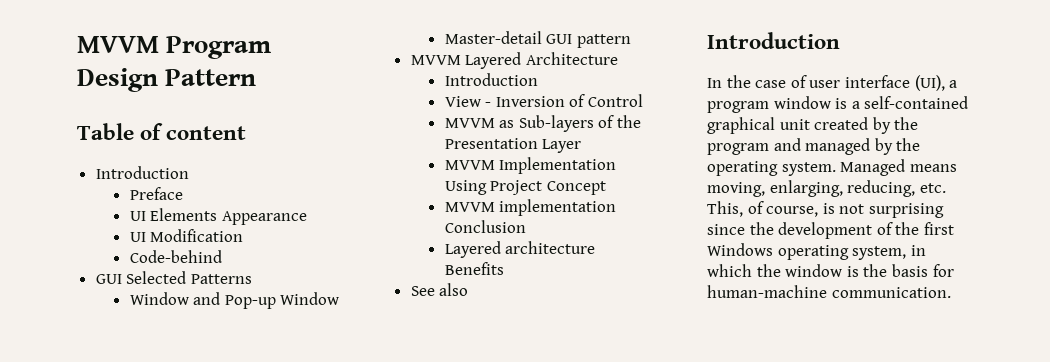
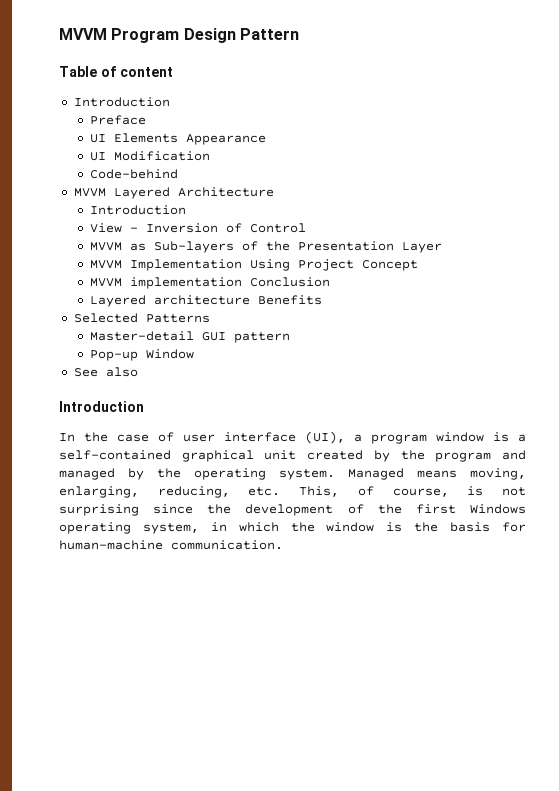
- GUI Selected Patterns
- Window and Pop-up Window
- Master-detail GUI pattern
+ Selected Patterns
+ Master-detail GUI pattern
+ Pop-up Window

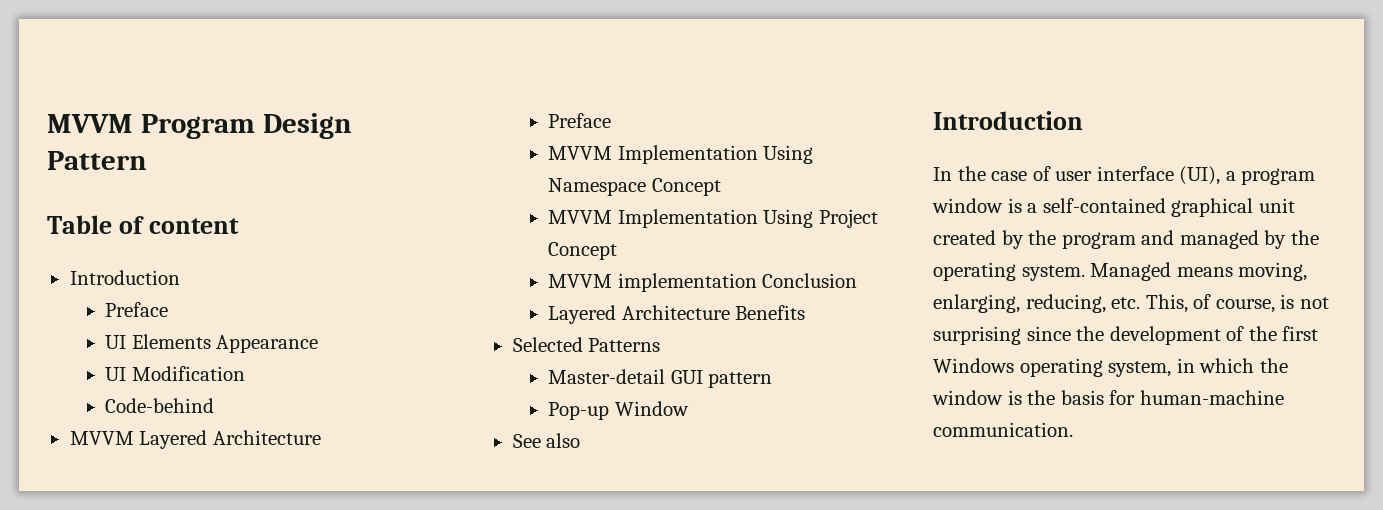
  MVVM Layered Architecture
- Introduction
- View - Inversion of Control
- MVVM as Sub-layers of the Presentation Layer
+ Preface
+ MVVM Implementation Using Namespace Concept
- Layered architecture Benefits
+ Layered Architecture Benefits

